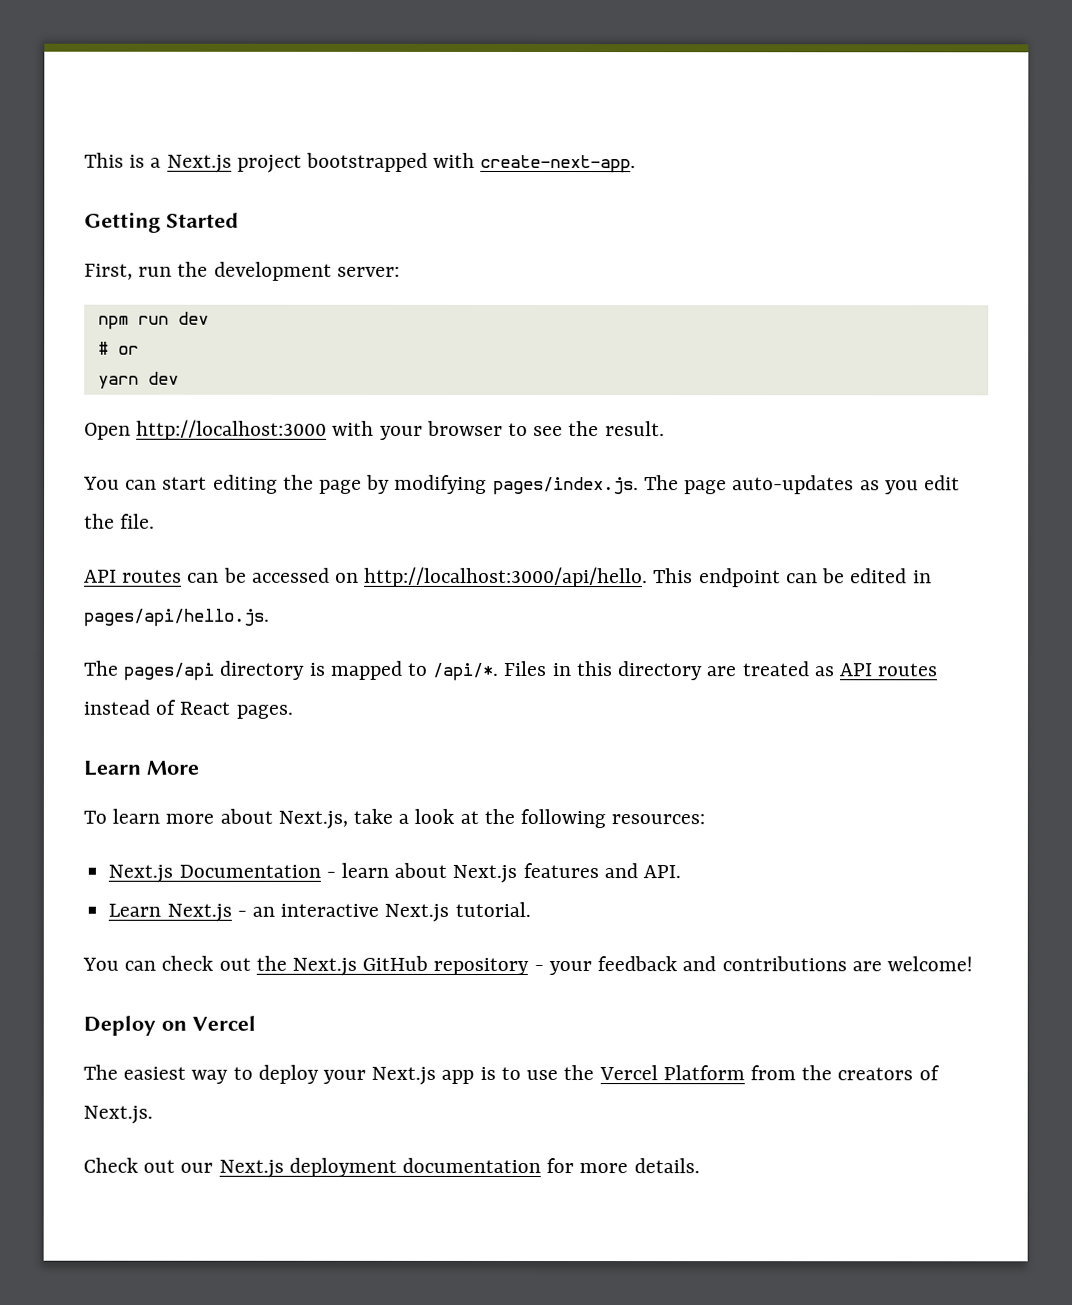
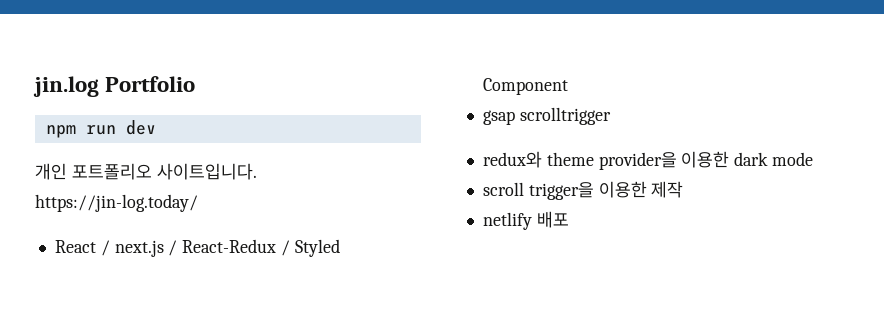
- This is a Next.js project bootstrapped with create-next-app.
- Getting Started
- First, run the development server:
+ jin.log Portfolio
  npm run dev
- # or
- yarn dev
- Open http://localhost:3000 with your browser to see the result.
- You can start editing the page by modifying pages/index.js. The page auto-updates as you edit the file.
- API routes can be accessed on http://localhost:3000/api/hello. This endpoint can be edited in pages/api/hello.js.
- The pages/api directory is mapped to /api/*. Files in this directory are treated as API routes instead of React pages.
- Learn More
- To learn more about Next.js, take a look at the following resources:
- Next.js Documentation - learn about Next.js features and API.
- Learn Next.js - an interactive Next.js tutorial.
- You can check out the Next.js GitHub repository - your feedback and contributions are welcome!
- Deploy on Vercel
- The easiest way to deploy your Next.js app is to use the Vercel Platform from the creators of Next.js.
- Check out our Next.js deployment documentation for more details.
+ 개인 포트폴리오 사이트입니다. https://jin-log.today/
+ React / next.js / React-Redux / Styled Component
+ gsap scrolltrigger
+ redux와 theme provider을 이용한 dark mode
+ scroll trigger을 이용한 제작
+ netlify 배포

